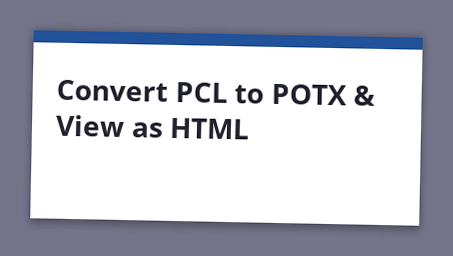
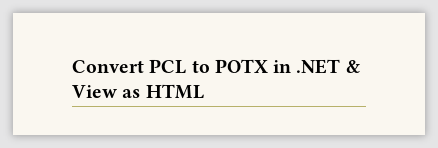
- Convert PCL to POTX & View as HTML
+ Convert PCL to POTX in .NET & View as HTML

